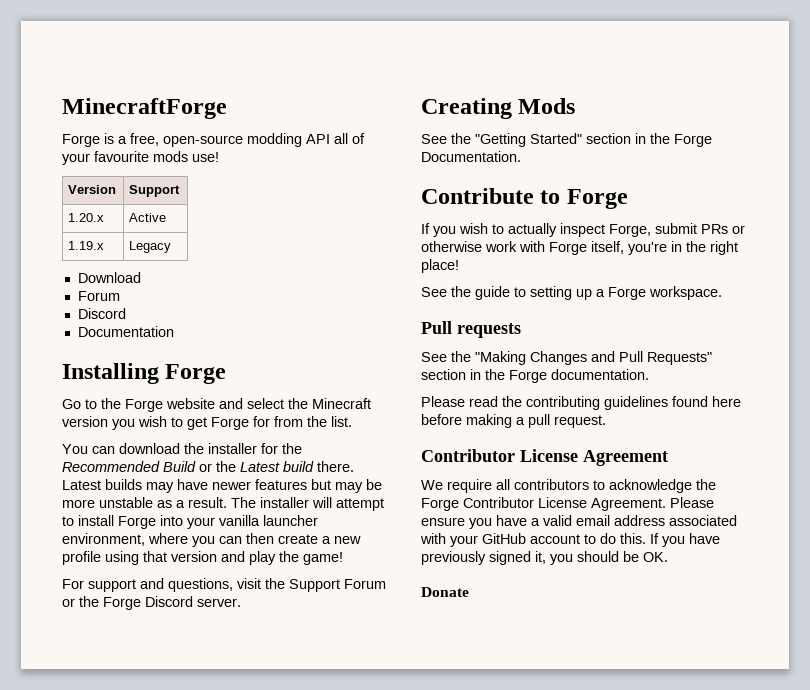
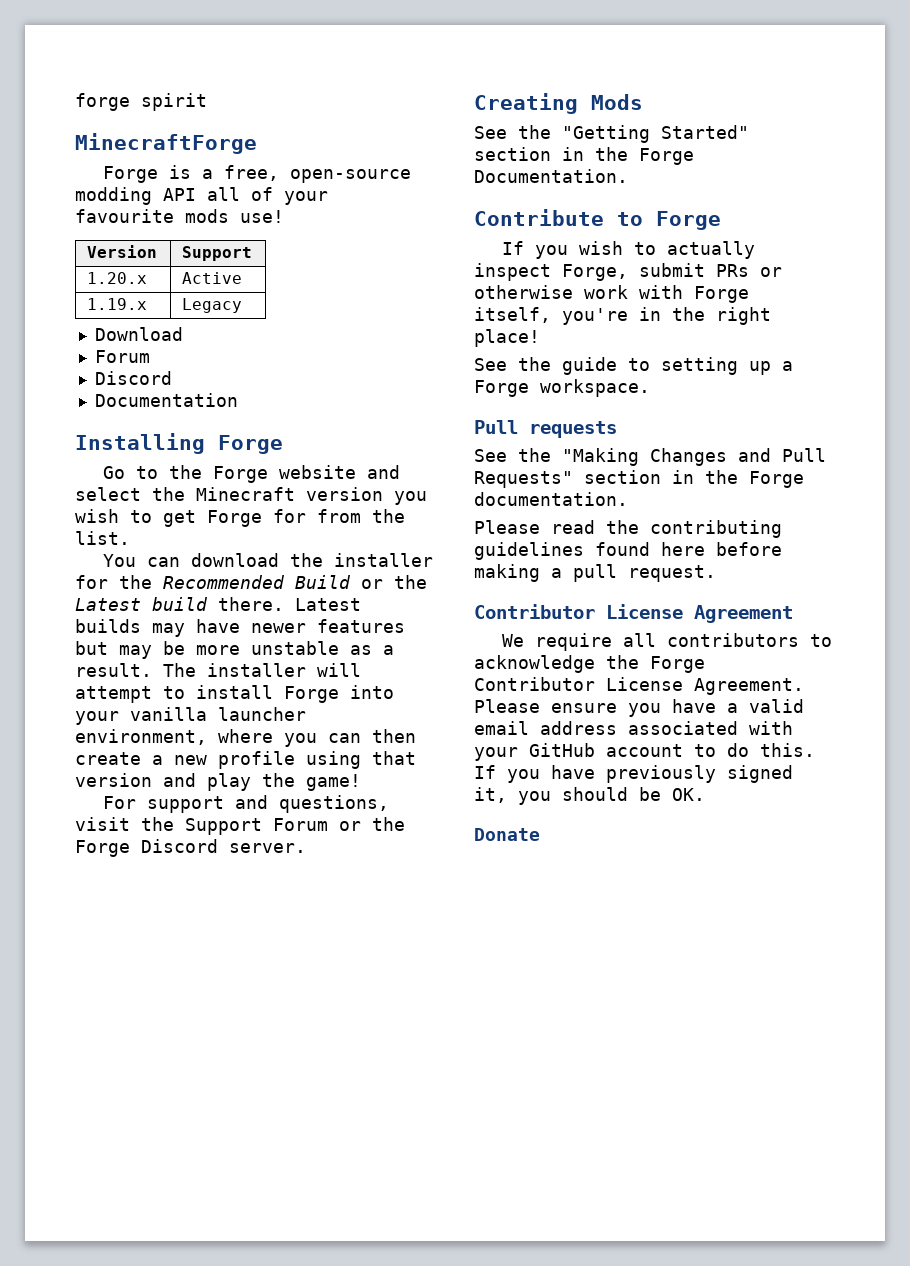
+ forge spirit

